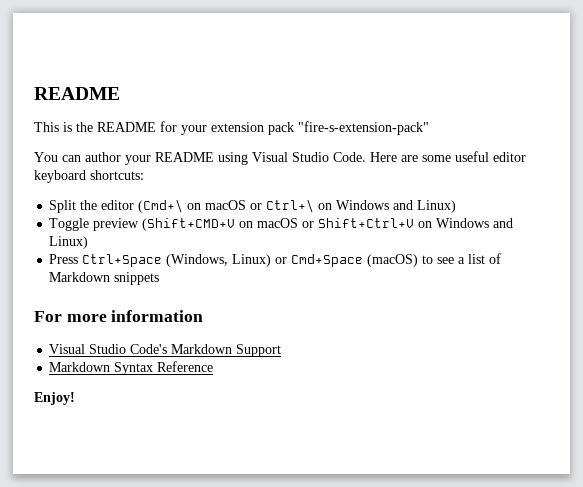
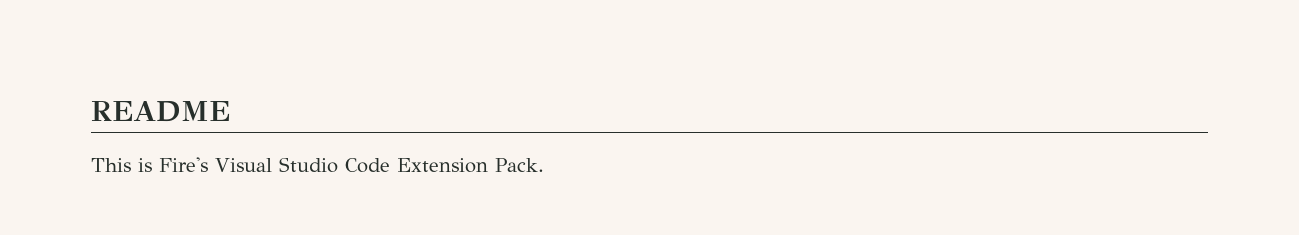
- This is the README for your extension pack "fire-s-extension-pack"
- You can author your README using Visual Studio Code. Here are some useful editor keyboard shortcuts:
- Split the editor (Cmd+\ on macOS or Ctrl+\ on Windows and Linux)
- Toggle preview (Shift+CMD+V on macOS or Shift+Ctrl+V on Windows and Linux)
- Press Ctrl+Space (Windows, Linux) or Cmd+Space (macOS) to see a list of Markdown snippets
- For more information
- Visual Studio Code's Markdown Support
- Markdown Syntax Reference
- Enjoy!
+ This is Fire's Visual Studio Code Extension Pack.

